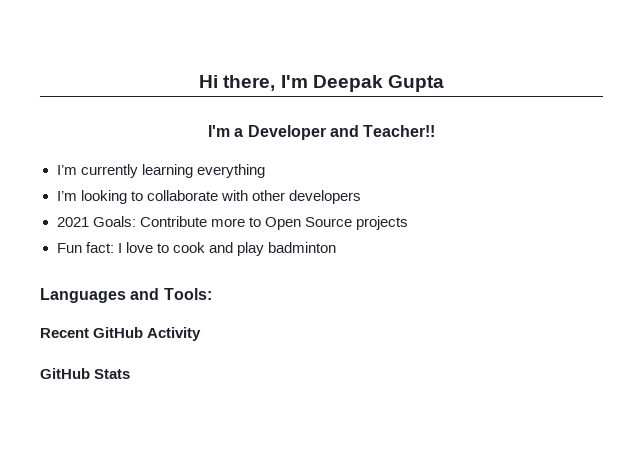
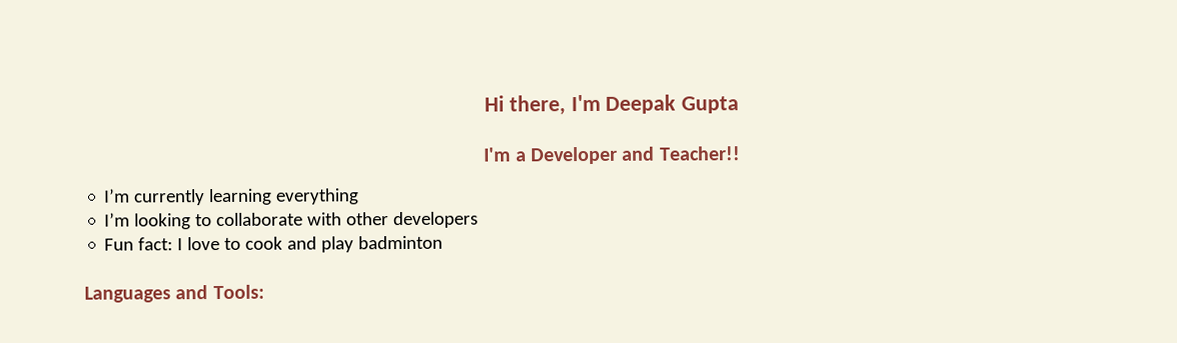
- 2021 Goals: Contribute more to Open Source projects
- Recent GitHub Activity
- GitHub Stats

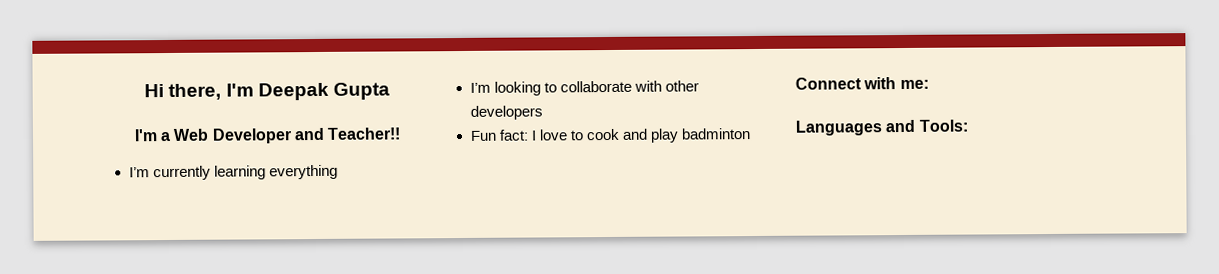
- I'm a Developer and Teacher!!
+ I'm a Web Developer and Teacher!!
+ Connect with me:

